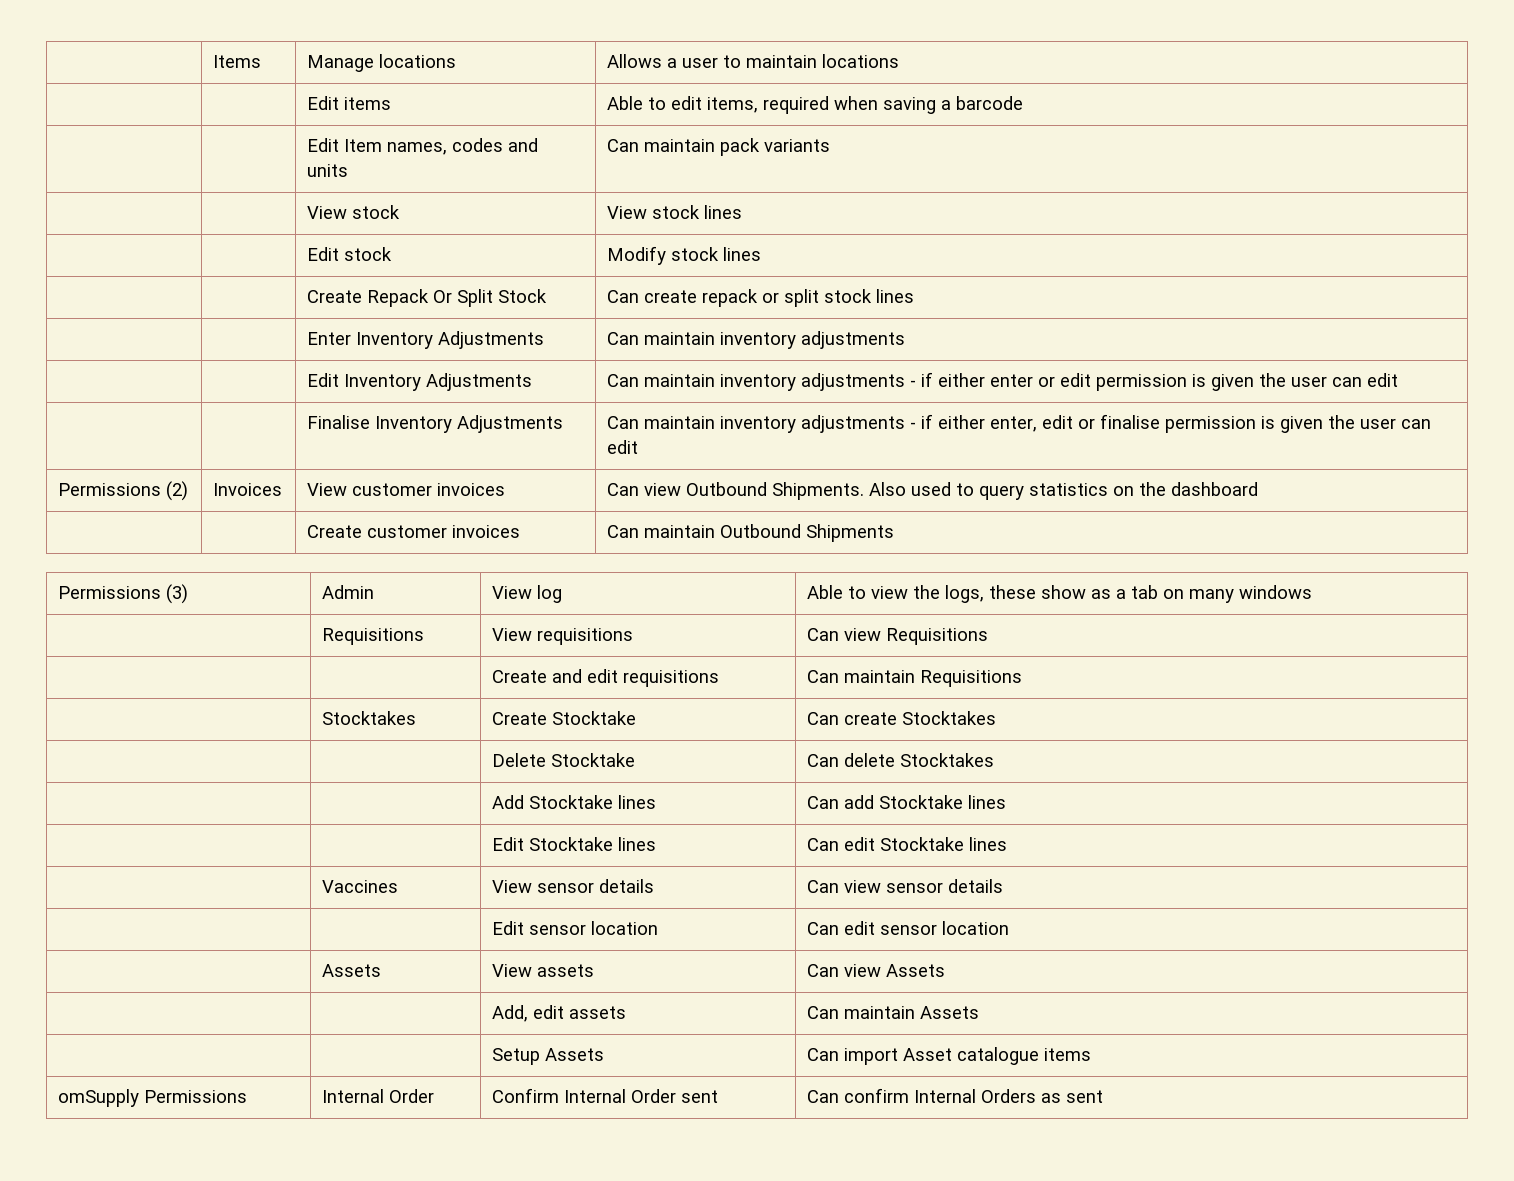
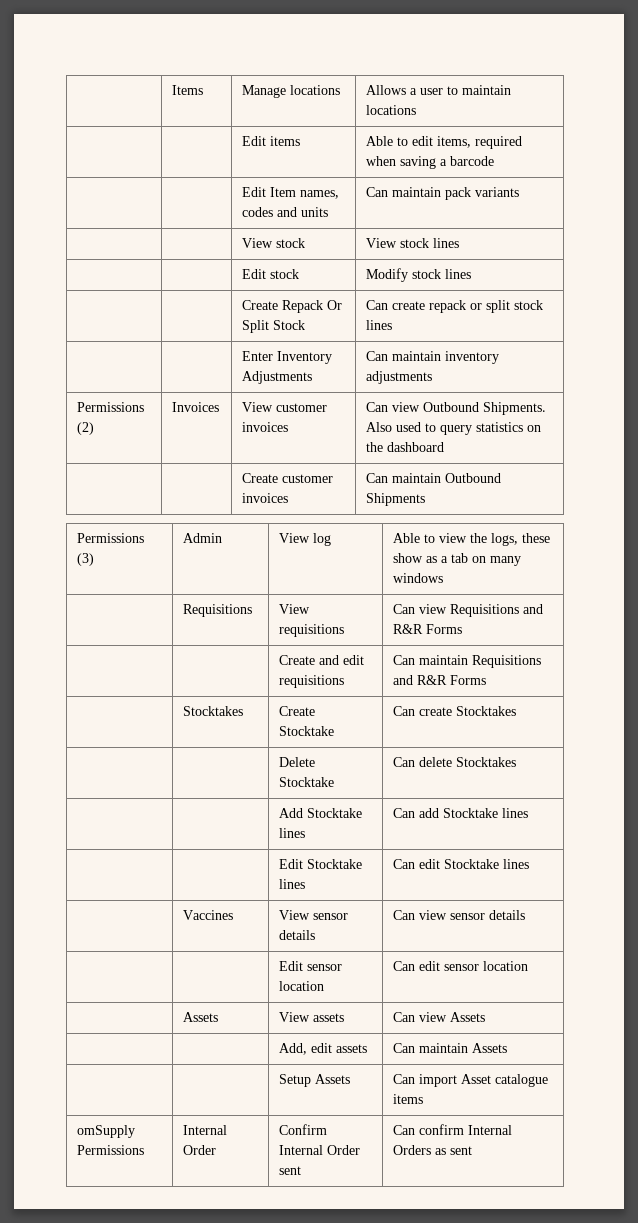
- | | Edit Inventory Adjustments | Can maintain inventory adjustments - if either enter or edit permission is given the user can edit
- | | Finalise Inventory Adjustments | Can maintain inventory adjustments - if either enter, edit or finalise permission is given the user can edit
- | Requisitions | View requisitions | Can view Requisitions
+ | Requisitions | View requisitions | Can view Requisitions and R&R Forms
- | | Create and edit requisitions | Can maintain Requisitions
+ | | Create and edit requisitions | Can maintain Requisitions and R&R Forms

